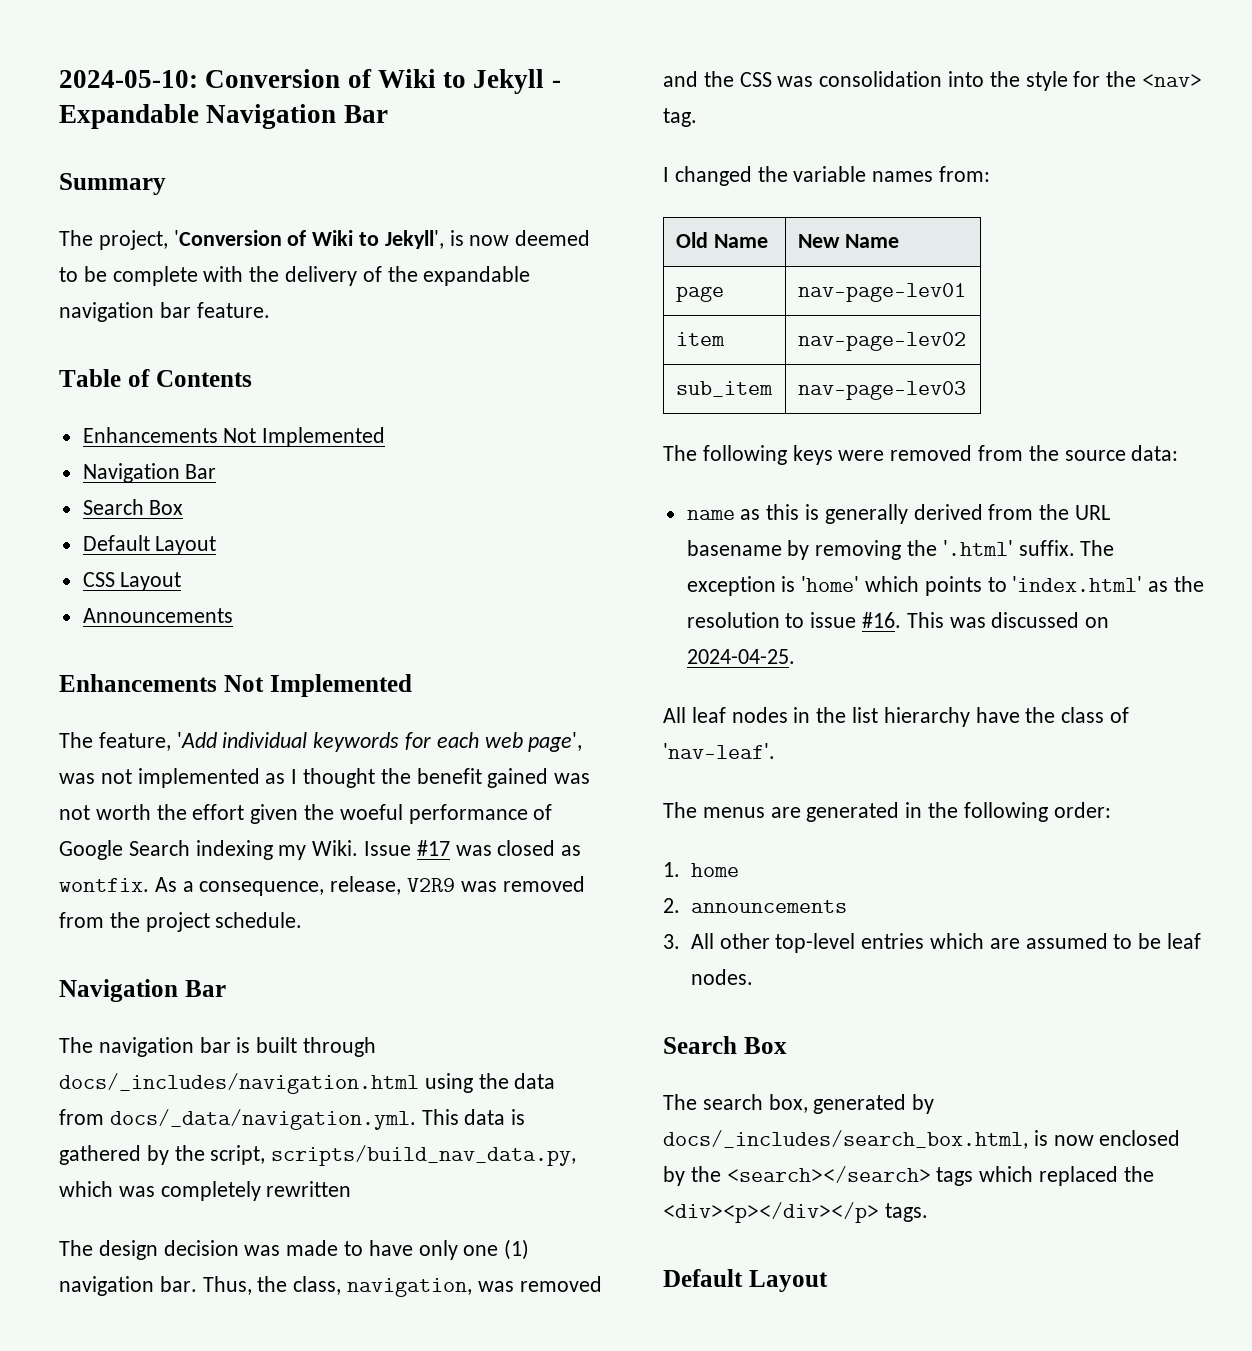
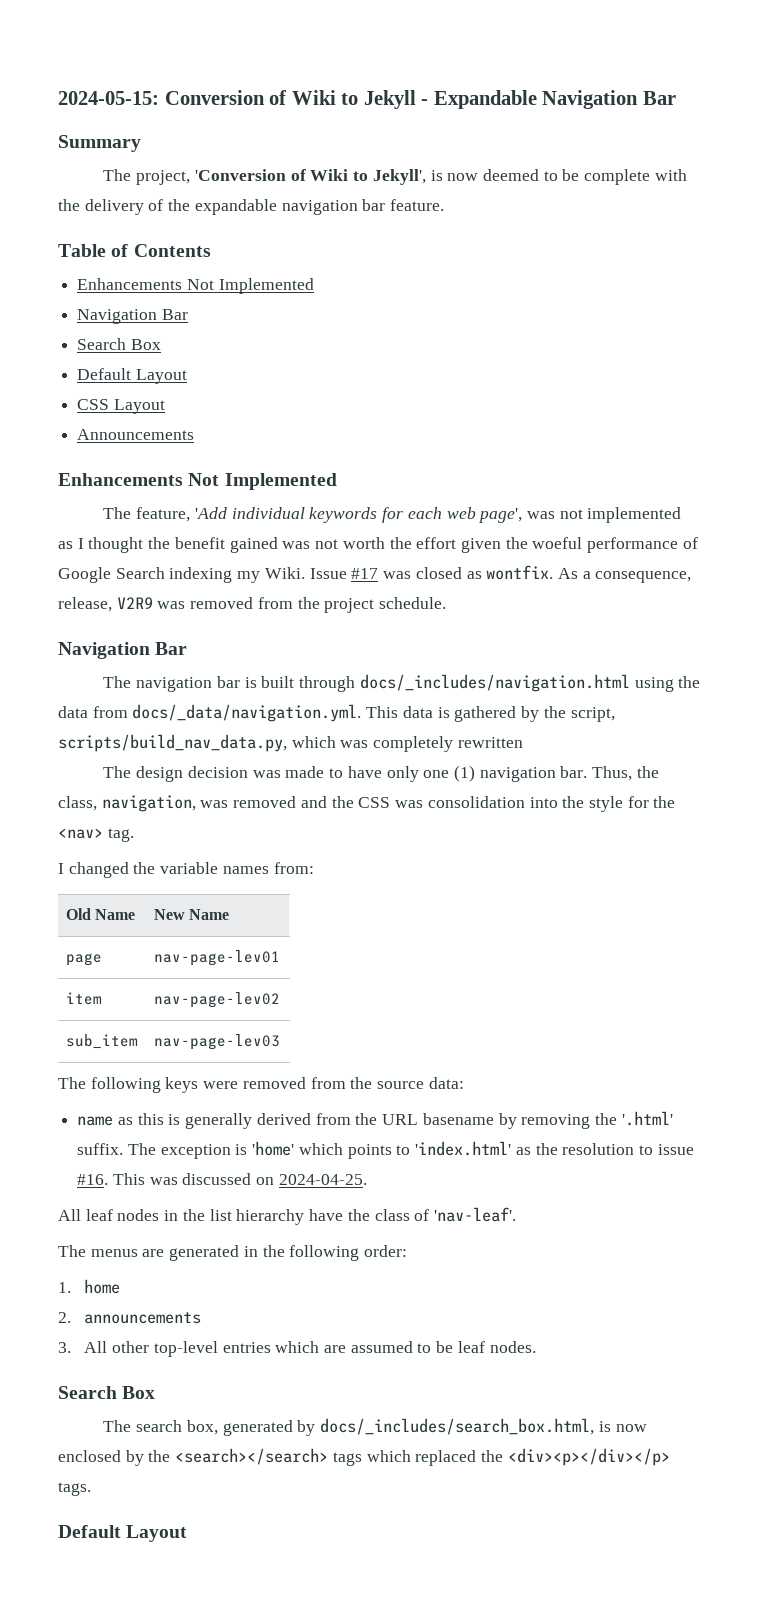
- 2024-05-10: Conversion of Wiki to Jekyll - Expandable Navigation Bar
+ 2024-05-15: Conversion of Wiki to Jekyll - Expandable Navigation Bar

